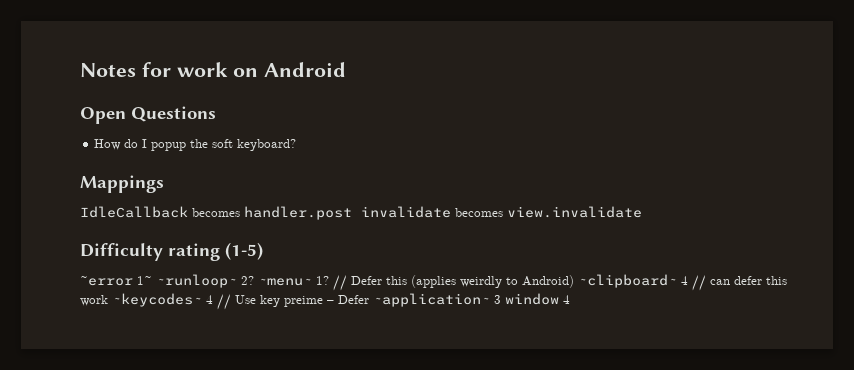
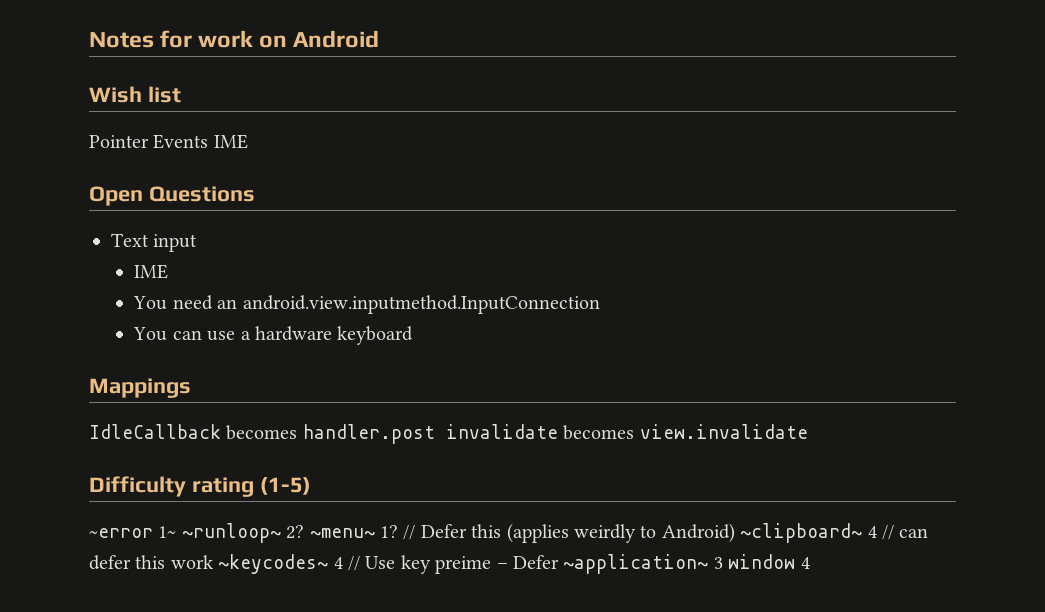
+ Wish list
+ Pointer Events IME
  Open Questions
- How do I popup the soft keyboard?
+ Text input
+ IME
+ You need an android.view.inputmethod.InputConnection
+ You can use a hardware keyboard

